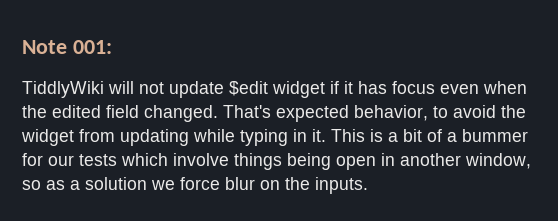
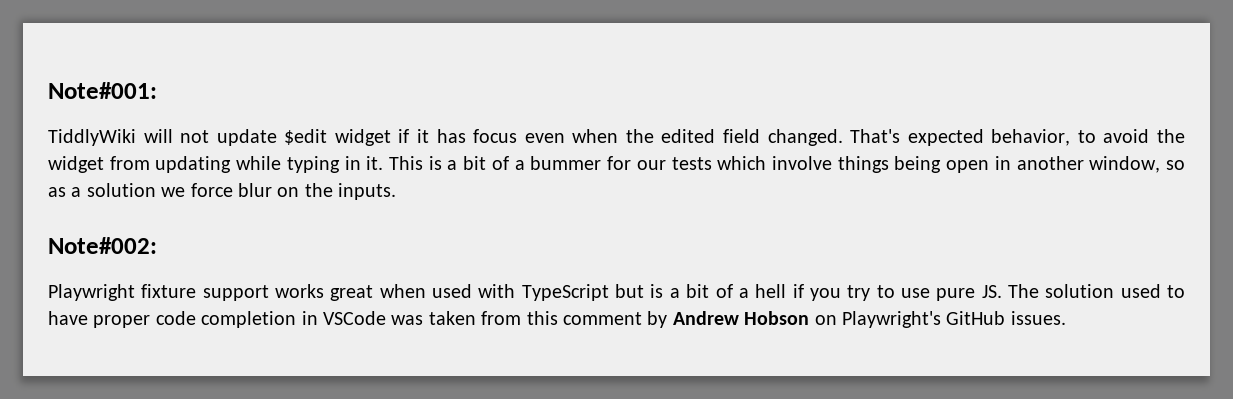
- Note 001:
+ Note#001:
+ Note#002:
+ Playwright fixture support works great when used with TypeScript but is a bit of a hell if you try to use pure JS. The solution used to have proper code completion in VSCode was taken from this comment by Andrew Hobson on Playwright's GitHub issues.

